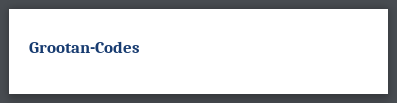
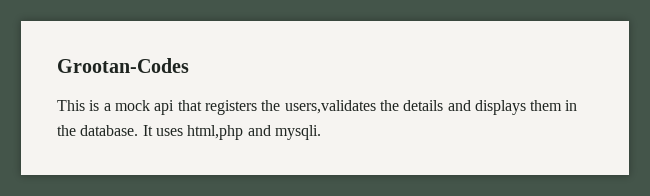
+ This is a mock api that registers the users,validates the details and displays them in the database. It uses html,php and mysqli.

